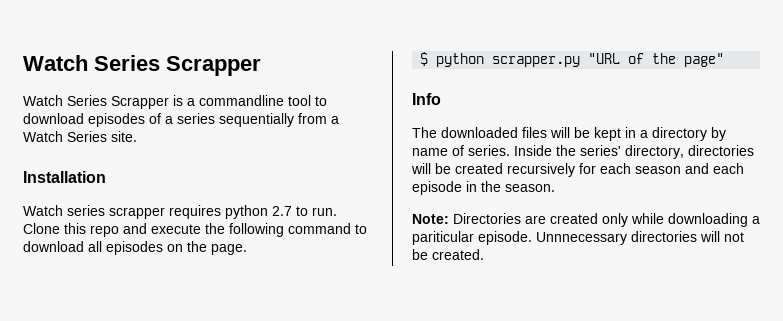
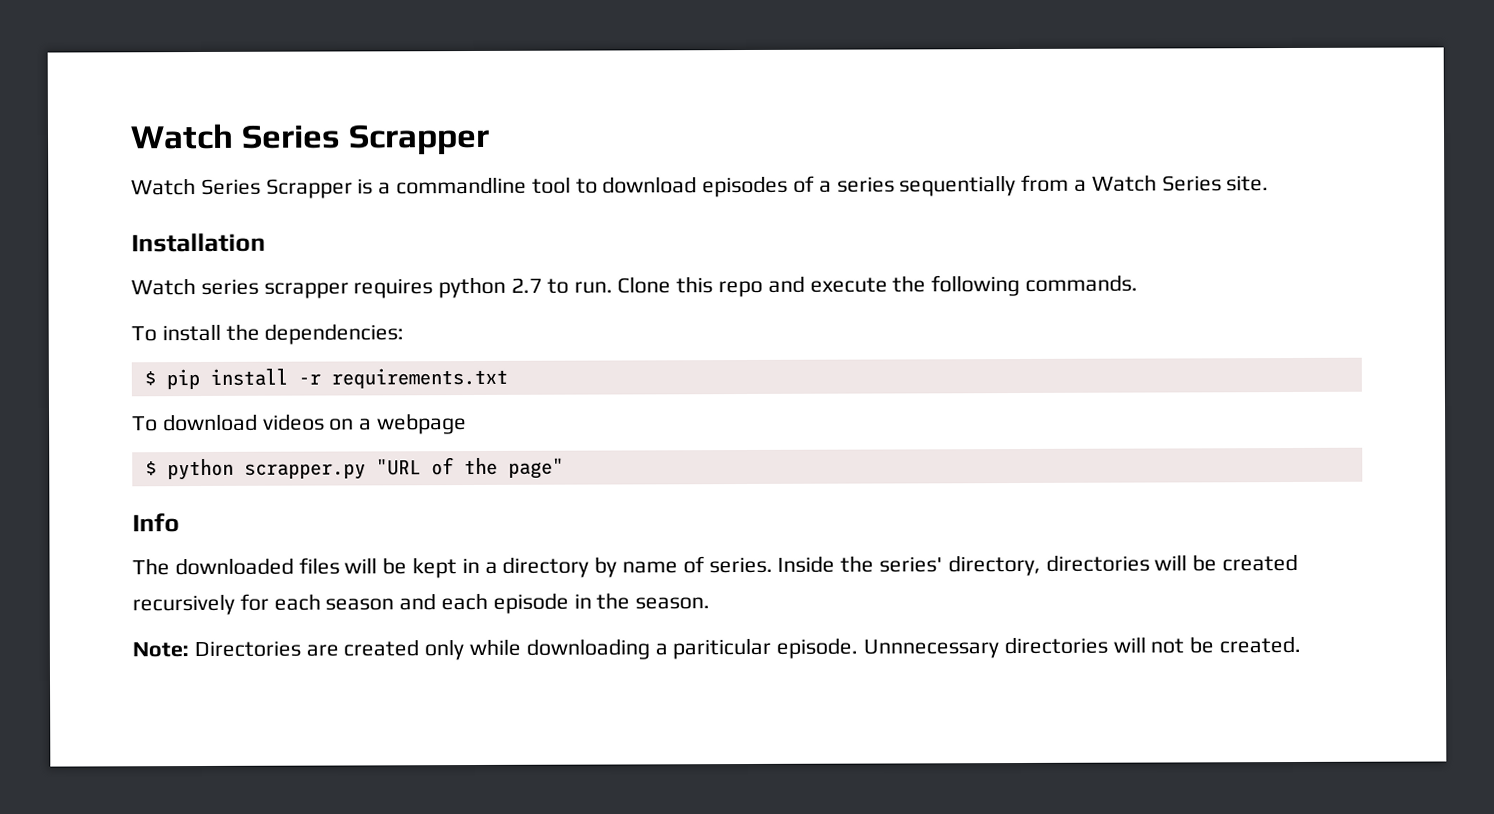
- Clone this repo and execute the following command to download all episodes on the page.
+ Clone this repo and execute the following commands.
+ To install the dependencies:
+ $ pip install -r requirements.txt
+ To download videos on a webpage

